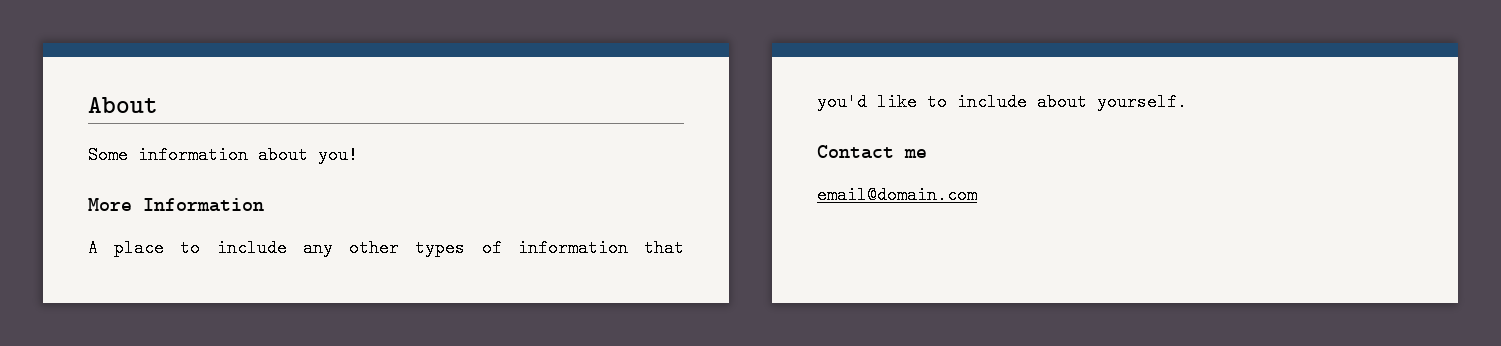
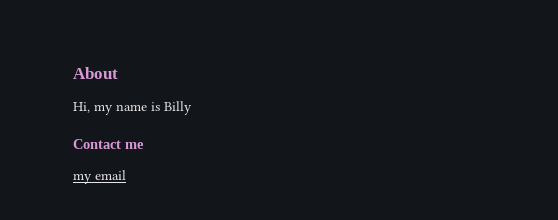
- Some information about you!
- More Information
- A place to include any other types of information that you'd like to include about yourself.
+ Hi, my name is Billy
- email@domain.com
+ my email

